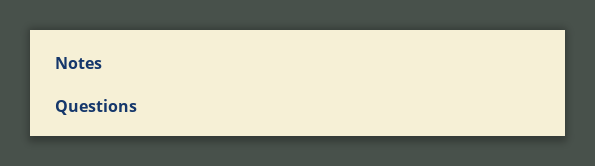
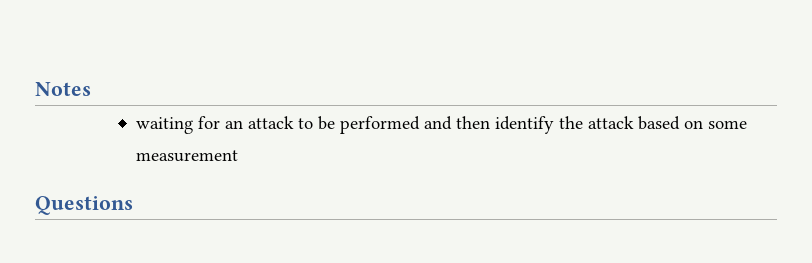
+ waiting for an attack to be performed and then identify the attack based on some measurement

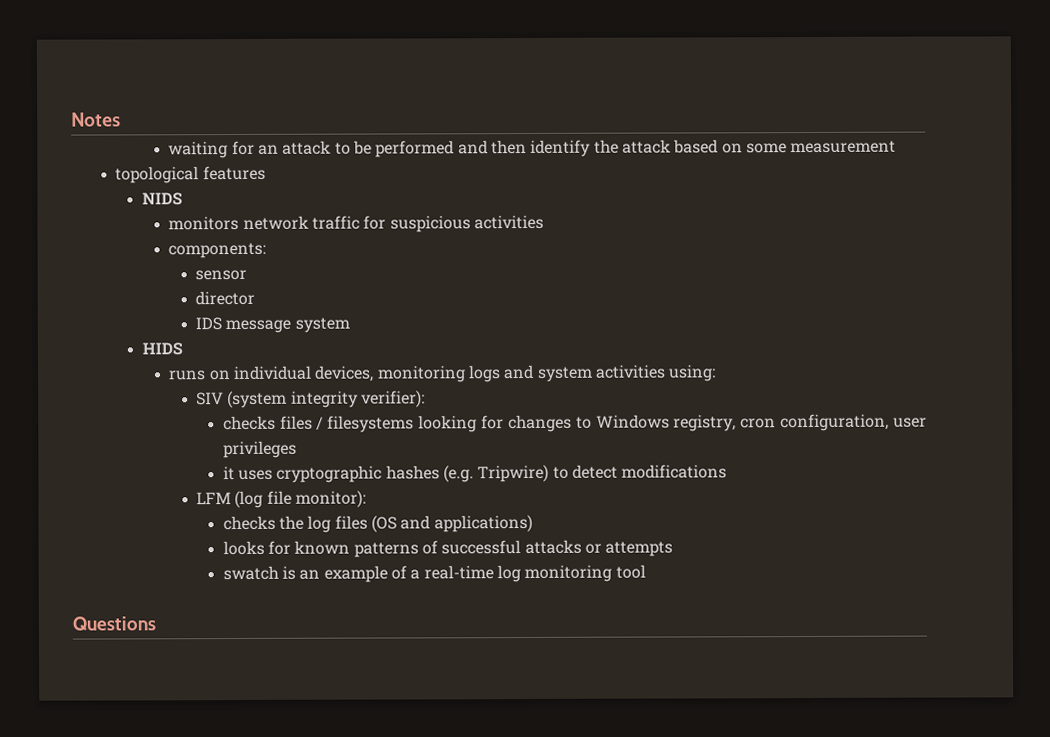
+ topological features
+ NIDS
+ monitors network traffic for suspicious activities
+ components:
+ sensor
+ director
+ IDS message system
+ HIDS
+ runs on individual devices, monitoring logs and system activities using:
+ SIV (system integrity verifier):
+ checks files / filesystems looking for changes to Windows registry, cron configuration, user privileges
+ it uses cryptographic hashes (e.g. Tripwire) to detect modifications
+ LFM (log file monitor):
+ checks the log files (OS and applications)
+ looks for known patterns of successful attacks or attempts
+ swatch is an example of a real-time log monitoring tool

